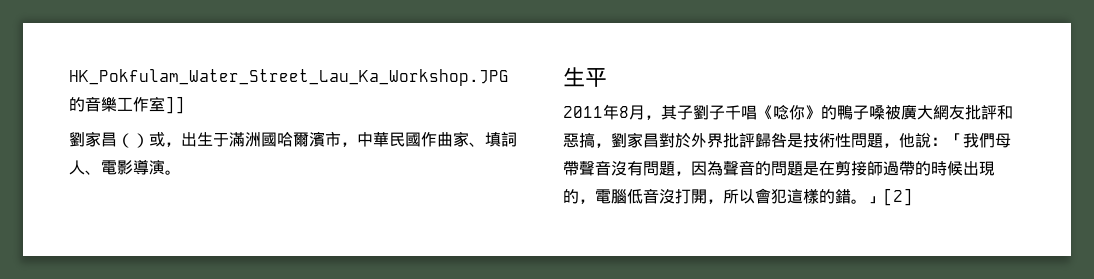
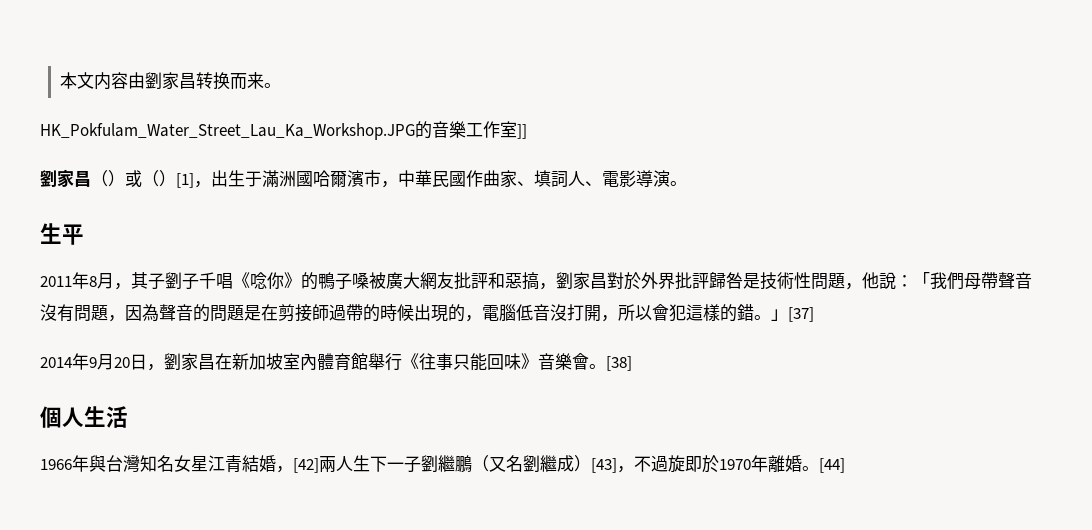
+ 本文内容由劉家昌转换而来。
- 劉家昌（）或，出生于滿洲國哈爾濱市，中華民國作曲家、填詞人、電影導演。
+ 劉家昌（）或（）[1]，出生于滿洲國哈爾濱市，中華民國作曲家、填詞人、電影導演。
- 2011年8月，其子劉子千唱《唸你》的鴨子嗓被廣大網友批評和惡搞，劉家昌對於外界批評歸咎是技術性問題，他說：「我們母帶聲音沒有問題，因為聲音的問題是在剪接師過帶的時候出現的，電腦低音沒打開，所以會犯這樣的錯。」[2]
+ 2011年8月，其子劉子千唱《唸你》的鴨子嗓被廣大網友批評和惡搞，劉家昌對於外界批評歸咎是技術性問題，他說：「我們母帶聲音沒有問題，因為聲音的問題是在剪接師過帶的時候出現的，電腦低音沒打開，所以會犯這樣的錯。」[37]
+ 2014年9月20日，劉家昌在新加坡室內體育館舉行《往事只能回味》音樂會。[38]
+ 個人生活
+ 1966年與台灣知名女星江青結婚，[42]兩人生下一子劉繼鵬（又名劉繼成）[43]，不過旋即於1970年離婚。[44]

